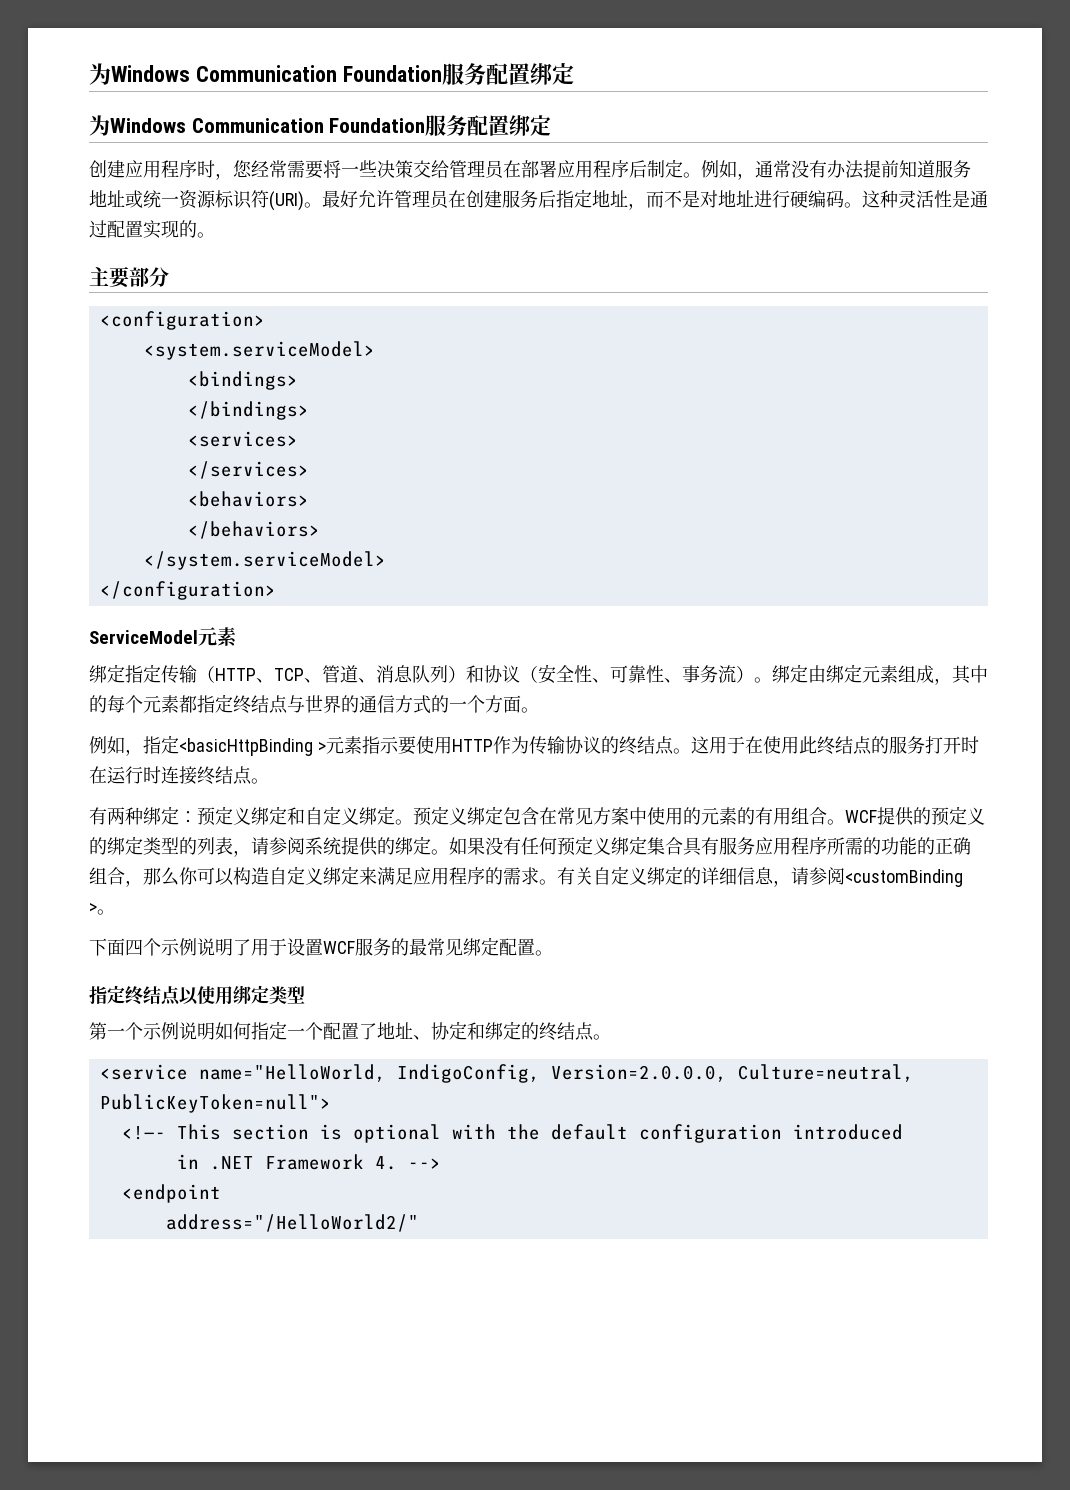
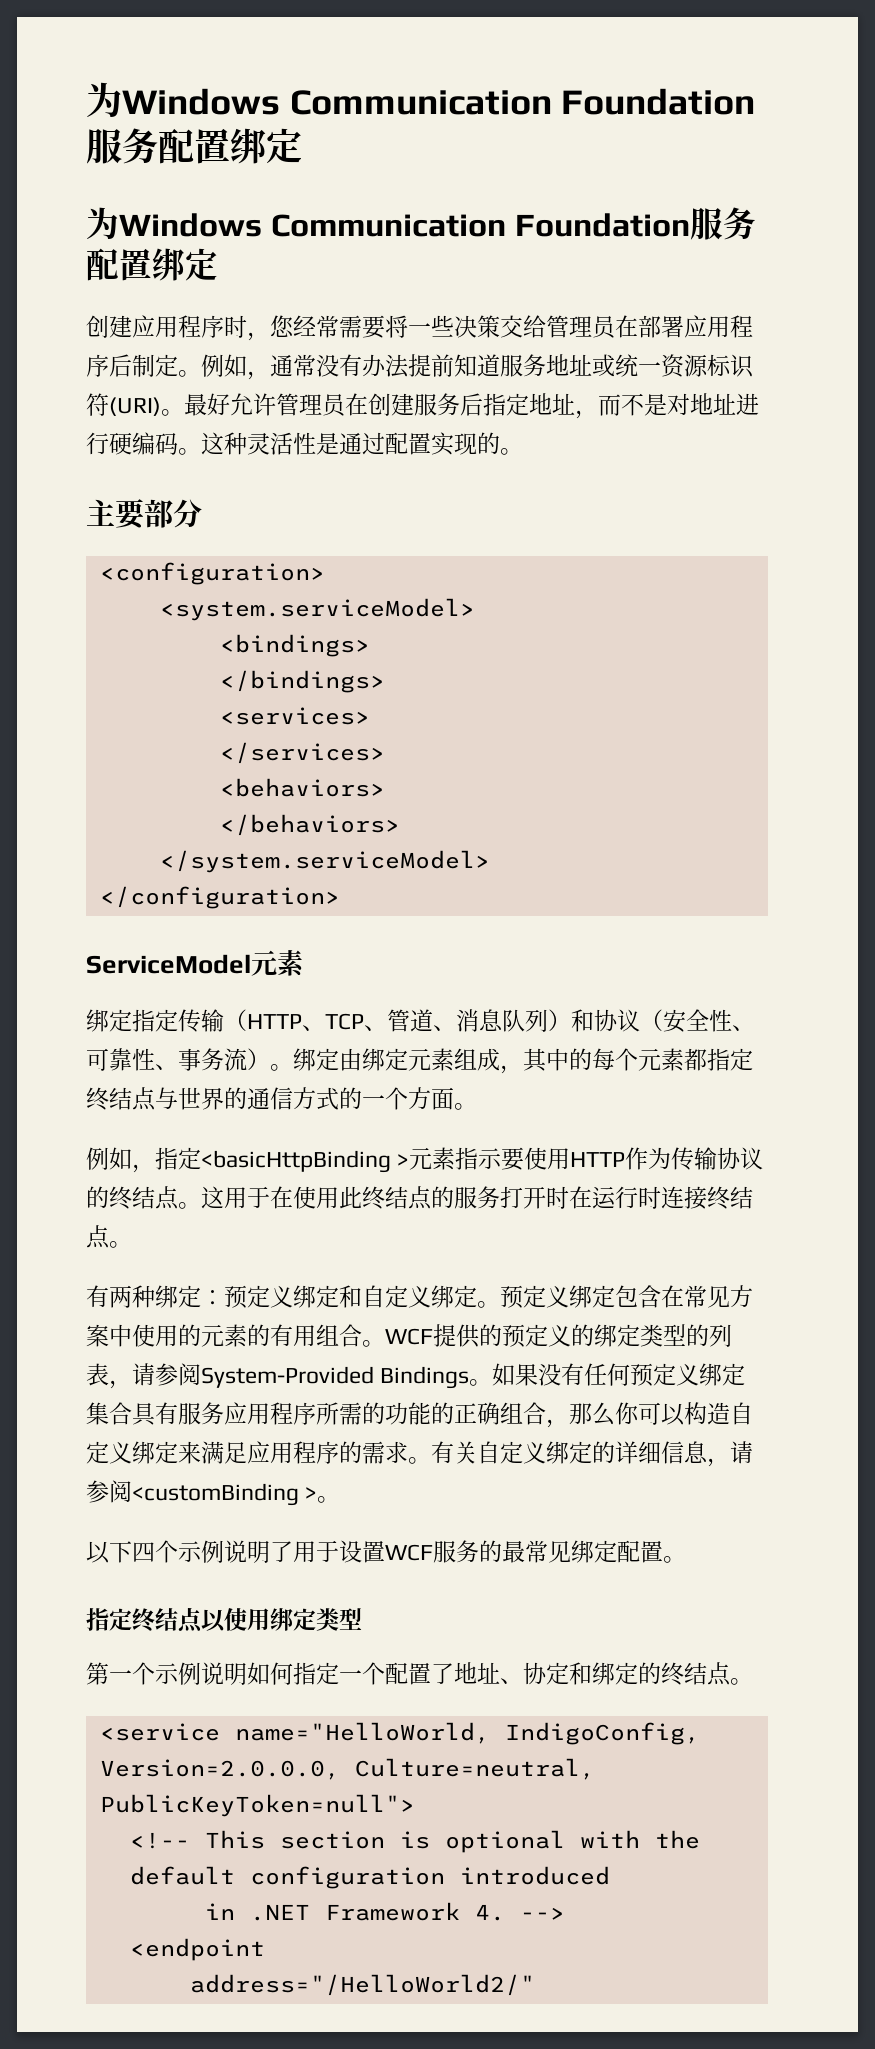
- WCF提供的预定义的绑定类型的列表，请参阅系统提供的绑定。
+ WCF提供的预定义的绑定类型的列表，请参阅System-Provided Bindings。
- 下面四个示例说明了用于设置WCF服务的最常见绑定配置。
+ 以下四个示例说明了用于设置WCF服务的最常见绑定配置。
- <!—- This section is optional with the default configuration introduced
+ <!-- This section is optional with the default configuration introduced

